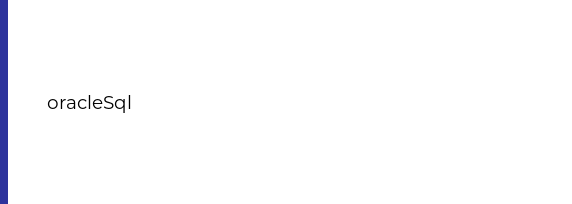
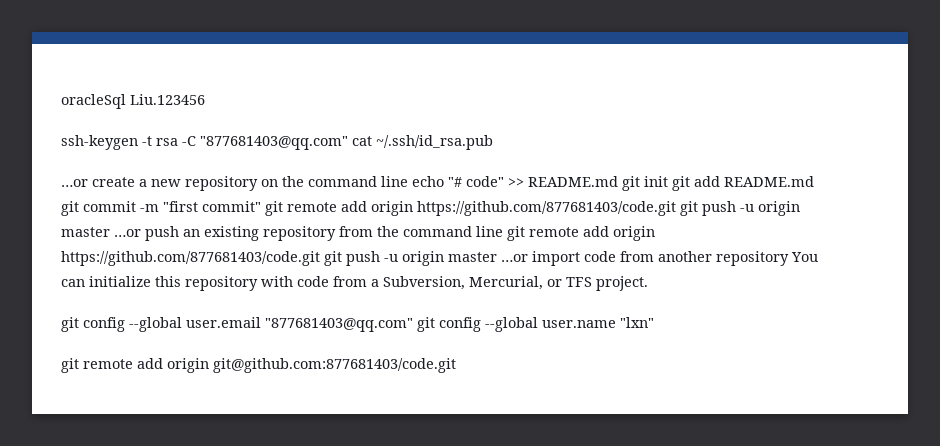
- oracleSql
+ oracleSql Liu.123456
+ ssh-keygen -t rsa -C "877681403@qq.com" cat ~/.ssh/id_rsa.pub
+ …or create a new repository on the command line echo "# code" >> README.md git init git add README.md git commit -m "first commit" git remote add origin https://github.com/877681403/code.git git push -u origin master …or push an existing repository from the command line git remote add origin https://github.com/877681403/code.git git push -u origin master …or import code from another repository You can initialize this repository with code from a Subversion, Mercurial, or TFS project.
+ git config --global user.email "877681403@qq.com" git config --global user.name "lxn"
+ git remote add origin git@github.com:877681403/code.git

